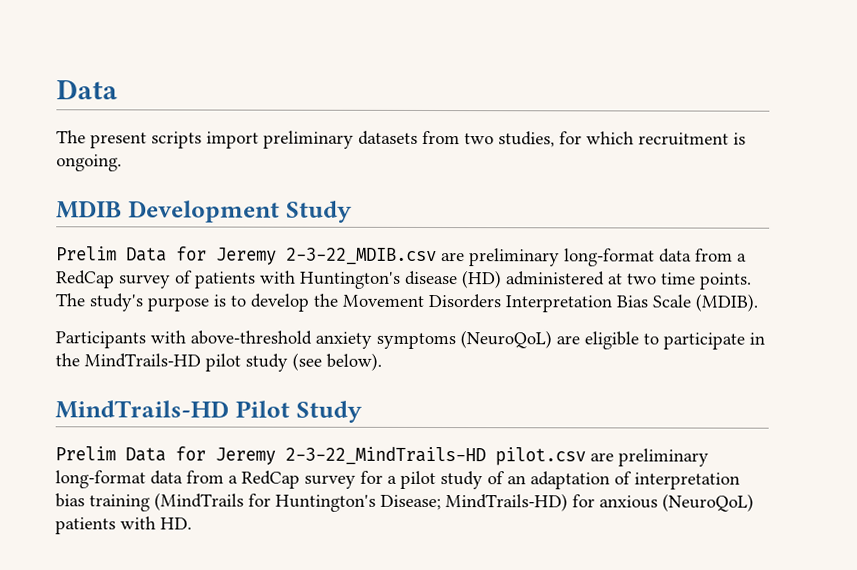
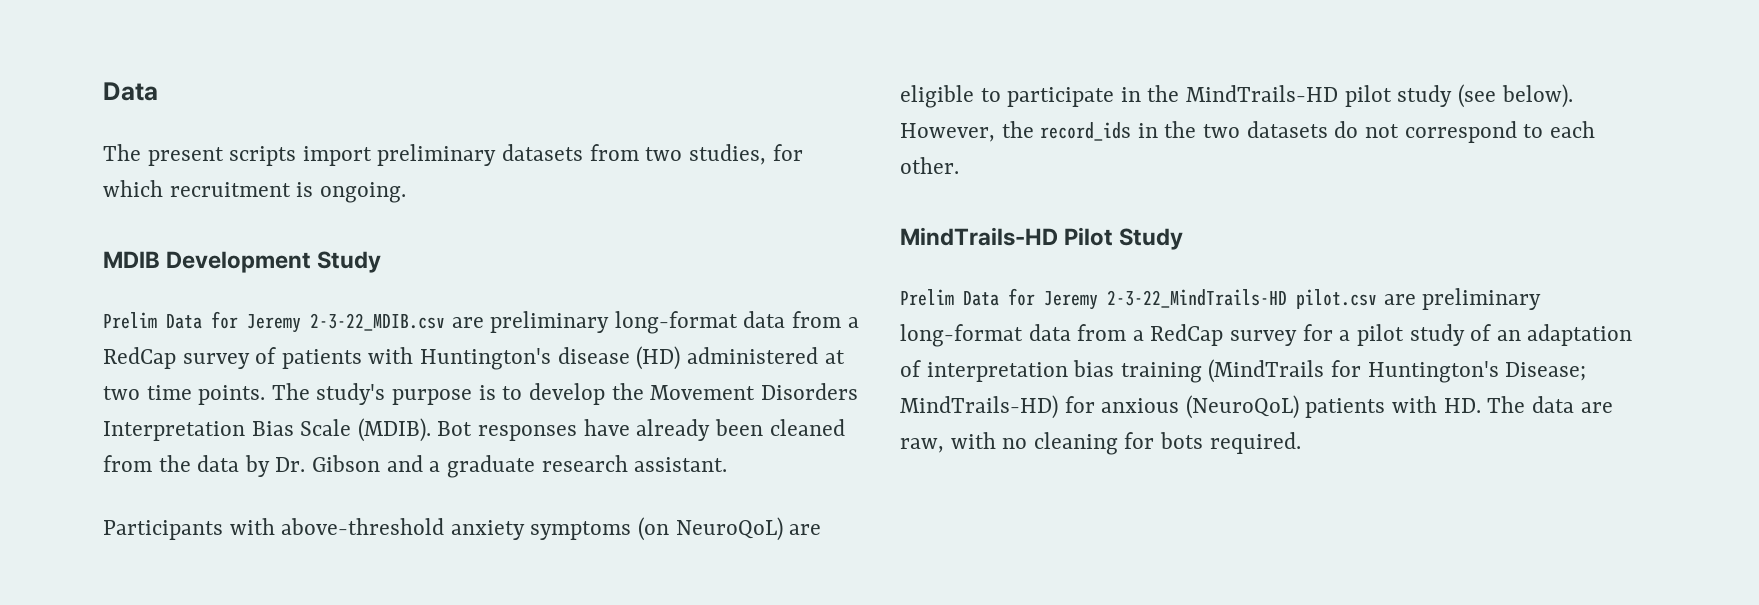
+ Bot responses have already been cleaned from the data by Dr. Gibson and a graduate research assistant.
- Participants with above-threshold anxiety symptoms (NeuroQoL) are eligible to participate in the MindTrails-HD pilot study (see below).
+ Participants with above-threshold anxiety symptoms (on NeuroQoL) are eligible to participate in the MindTrails-HD pilot study (see below). However, the record_ids in the two datasets do not correspond to each other.
- Prelim Data for Jeremy 2-3-22_MindTrails-HD pilot.csv are preliminary long-format data from a RedCap survey for a pilot study of an adaptation of interpretation bias training (MindTrails for Huntington's Disease; MindTrails-HD) for anxious (NeuroQoL) patients with HD.
+ Prelim Data for Jeremy 2-3-22_MindTrails-HD pilot.csv are preliminary long-format data from a RedCap survey for a pilot study of an adaptation of interpretation bias training (MindTrails for Huntington's Disease; MindTrails-HD) for anxious (NeuroQoL) patients with HD. The data are raw, with no cleaning for bots required.

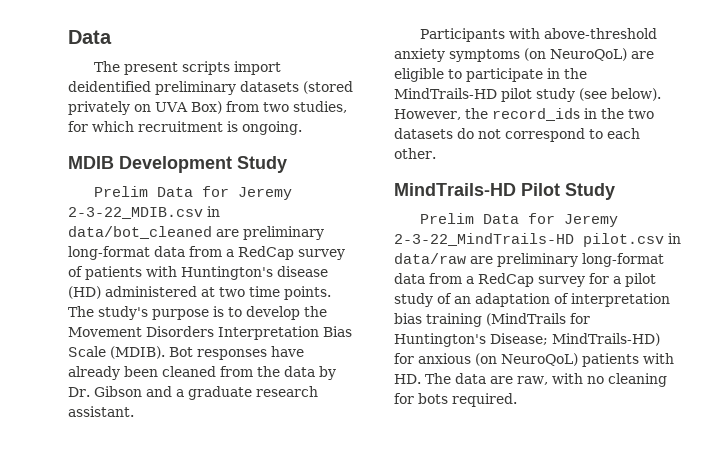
- The present scripts import preliminary datasets from two studies, for which recruitment is ongoing.
+ The present scripts import deidentified preliminary datasets (stored privately on UVA Box) from two studies, for which recruitment is ongoing.
- Prelim Data for Jeremy 2-3-22_MDIB.csv are preliminary long-format data from a RedCap survey of patients with Huntington's disease (HD) administered at two time points.
+ Prelim Data for Jeremy 2-3-22_MDIB.csv in data/bot_cleaned are preliminary long-format data from a RedCap survey of patients with Huntington's disease (HD) administered at two time points.
- Prelim Data for Jeremy 2-3-22_MindTrails-HD pilot.csv are preliminary long-format data from a RedCap survey for a pilot study of an adaptation of interpretation bias training (MindTrails for Huntington's Disease; MindTrails-HD) for anxious (NeuroQoL) patients with HD. The data are raw, with no cleaning for bots required.
+ Prelim Data for Jeremy 2-3-22_MindTrails-HD pilot.csv in data/raw are preliminary long-format data from a RedCap survey for a pilot study of an adaptation of interpretation bias training (MindTrails for Huntington's Disease; MindTrails-HD) for anxious (on NeuroQoL) patients with HD. The data are raw, with no cleaning for bots required.

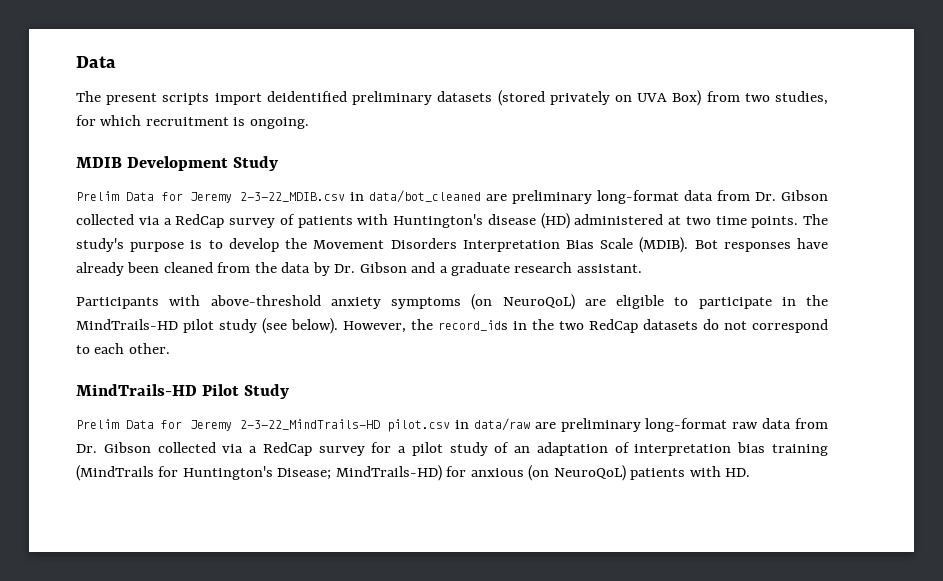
- Prelim Data for Jeremy 2-3-22_MDIB.csv in data/bot_cleaned are preliminary long-format data from a RedCap survey of patients with Huntington's disease (HD) administered at two time points.
+ Prelim Data for Jeremy 2-3-22_MDIB.csv in data/bot_cleaned are preliminary long-format data from Dr. Gibson collected via a RedCap survey of patients with Huntington's disease (HD) administered at two time points.
- However, the record_ids in the two datasets do not correspond to each other.
+ However, the record_ids in the two RedCap datasets do not correspond to each other.
- Prelim Data for Jeremy 2-3-22_MindTrails-HD pilot.csv in data/raw are preliminary long-format data from a RedCap survey for a pilot study of an adaptation of interpretation bias training (MindTrails for Huntington's Disease; MindTrails-HD) for anxious (on NeuroQoL) patients with HD. The data are raw, with no cleaning for bots required.
+ Prelim Data for Jeremy 2-3-22_MindTrails-HD pilot.csv in data/raw are preliminary long-format raw data from Dr. Gibson collected via a RedCap survey for a pilot study of an adaptation of interpretation bias training (MindTrails for Huntington's Disease; MindTrails-HD) for anxious (on NeuroQoL) patients with HD.

